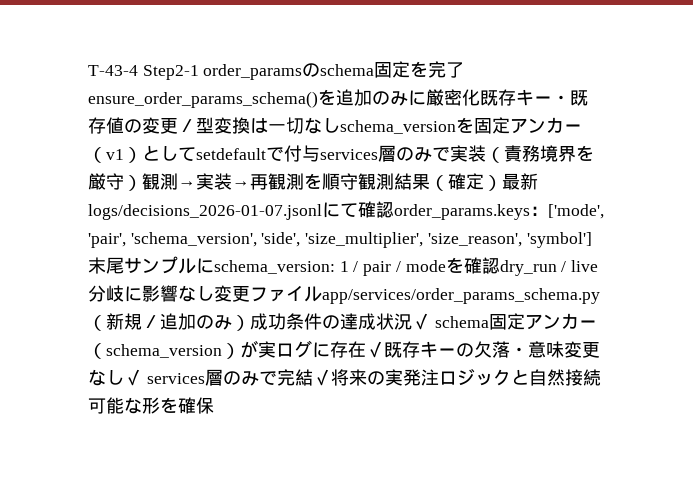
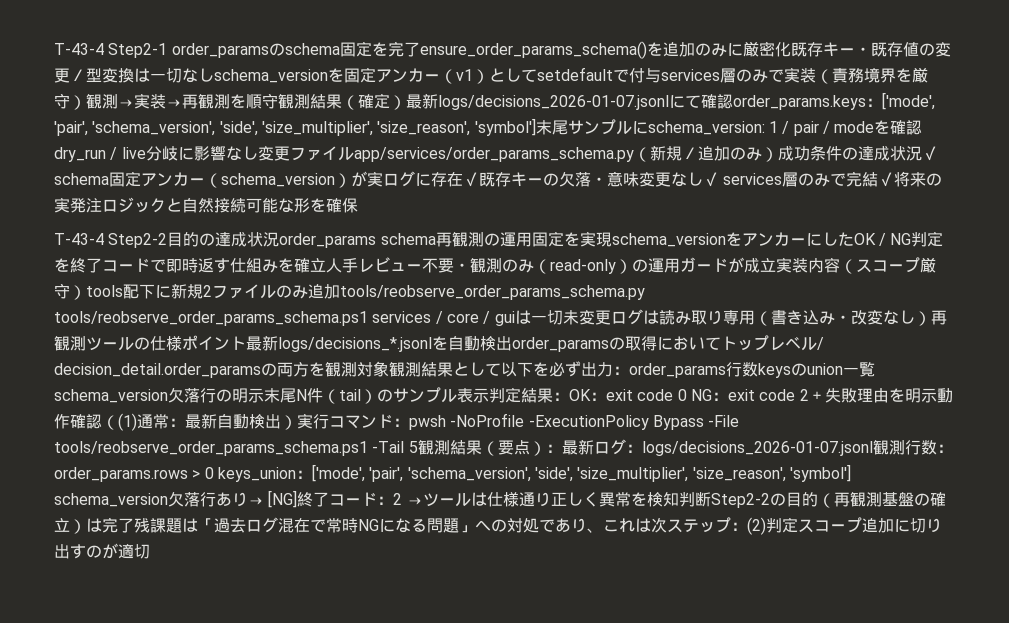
+ T-43-4 Step2-2目的の達成状況order_params schema再観測の運用固定を実現schema_versionをアンカーにしたOK / NG判定を終了コードで即時返す仕組みを確立人手レビュー不要・観測のみ（read-only）の運用ガードが成立実装内容（スコープ厳守）tools配下に新規2ファイルのみ追加tools/reobserve_order_params_schema.py tools/reobserve_order_params_schema.ps1 services / core / guiは一切未変更ログは読み取り専用（書き込み・改変なし）再観測ツールの仕様ポイント最新logs/decisions_*.jsonlを自動検出order_paramsの取得においてトップレベル/ decision_detail.order_paramsの両方を観測対象観測結果として以下を必ず出力：order_params行数keysのunion一覧schema_version欠落行の明示末尾N件（tail）のサンプル表示判定結果：OK：exit code 0 NG：exit code 2＋失敗理由を明示動作確認（(1)通常：最新自動検出）実行コマンド：pwsh -NoProfile -ExecutionPolicy Bypass -File tools/reobserve_order_params_schema.ps1 -Tail 5観測結果（要点）：最新ログ：logs/decisions_2026-01-07.jsonl観測行数：order_params.rows > 0 keys_union：['mode', 'pair', 'schema_version', 'side', 'size_multiplier', 'size_reason', 'symbol'] schema_version欠落行あり→ [NG]終了コード：2 →ツールは仕様通り正しく異常を検知判断Step2-2の目的（再観測基盤の確立）は完了残課題は「過去ログ混在で常時NGになる問題」への対処であり、これは次ステップ：(2)判定スコープ追加に切り出すのが適切

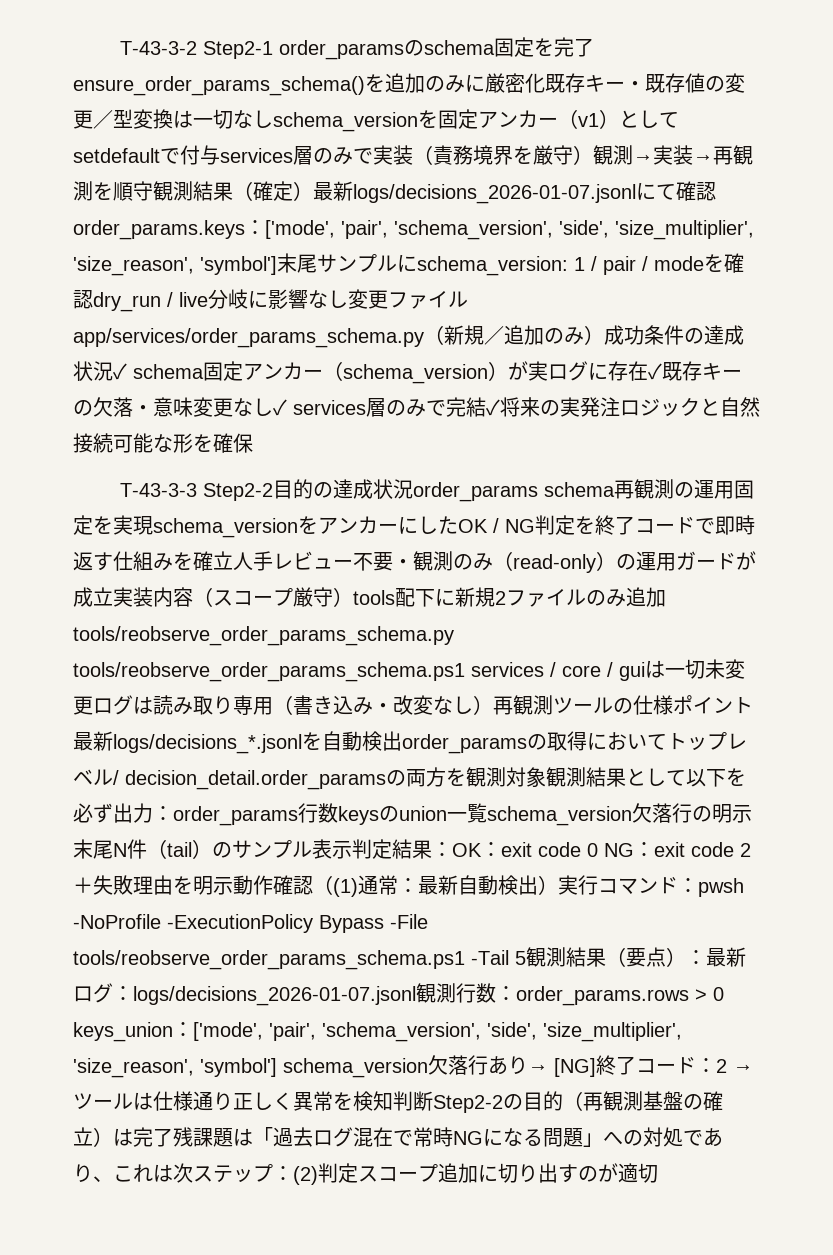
- T-43-4 Step2-1 order_paramsのschema固定を完了ensure_order_params_schema()を追加のみに厳密化既存キー・既存値の変更／型変換は一切なしschema_versionを固定アンカー（v1）としてsetdefaultで付与services層のみで実装（責務境界を厳守）観測→実装→再観測を順守観測結果（確定）最新logs/decisions_2026-01-07.jsonlにて確認order_params.keys：
+ T-43-3-2 Step2-1 order_paramsのschema固定を完了ensure_order_params_schema()を追加のみに厳密化既存キー・既存値の変更／型変換は一切なしschema_versionを固定アンカー（v1）としてsetdefaultで付与services層のみで実装（責務境界を厳守）観測→実装→再観測を順守観測結果（確定）最新logs/decisions_2026-01-07.jsonlにて確認order_params.keys：
- T-43-4 Step2-2目的の達成状況order_params schema再観測の運用固定を実現schema_versionをアンカーにしたOK / NG判定を終了コードで即時返す仕組みを確立人手レビュー不要・観測のみ（read-only）の運用ガードが成立実装内容（スコープ厳守）tools配下に新規2ファイルのみ追加tools/reobserve_order_params_schema.py tools/reobserve_order_params_schema.ps1 services / core / guiは一切未変更ログは読み取り専用（書き込み・改変なし）再観測ツールの仕様ポイント最新logs/decisions_*.jsonlを自動検出order_paramsの取得においてトップレベル/ decision_detail.order_paramsの両方を観測対象観測結果として以下を必ず出力：
+ T-43-3-3 Step2-2目的の達成状況order_params schema再観測の運用固定を実現schema_versionをアンカーにしたOK / NG判定を終了コードで即時返す仕組みを確立人手レビュー不要・観測のみ（read-only）の運用ガードが成立実装内容（スコープ厳守）tools配下に新規2ファイルのみ追加tools/reobserve_order_params_schema.py tools/reobserve_order_params_schema.ps1 services / core / guiは一切未変更ログは読み取り専用（書き込み・改変なし）再観測ツールの仕様ポイント最新logs/decisions_*.jsonlを自動検出order_paramsの取得においてトップレベル/ decision_detail.order_paramsの両方を観測対象観測結果として以下を必ず出力：

